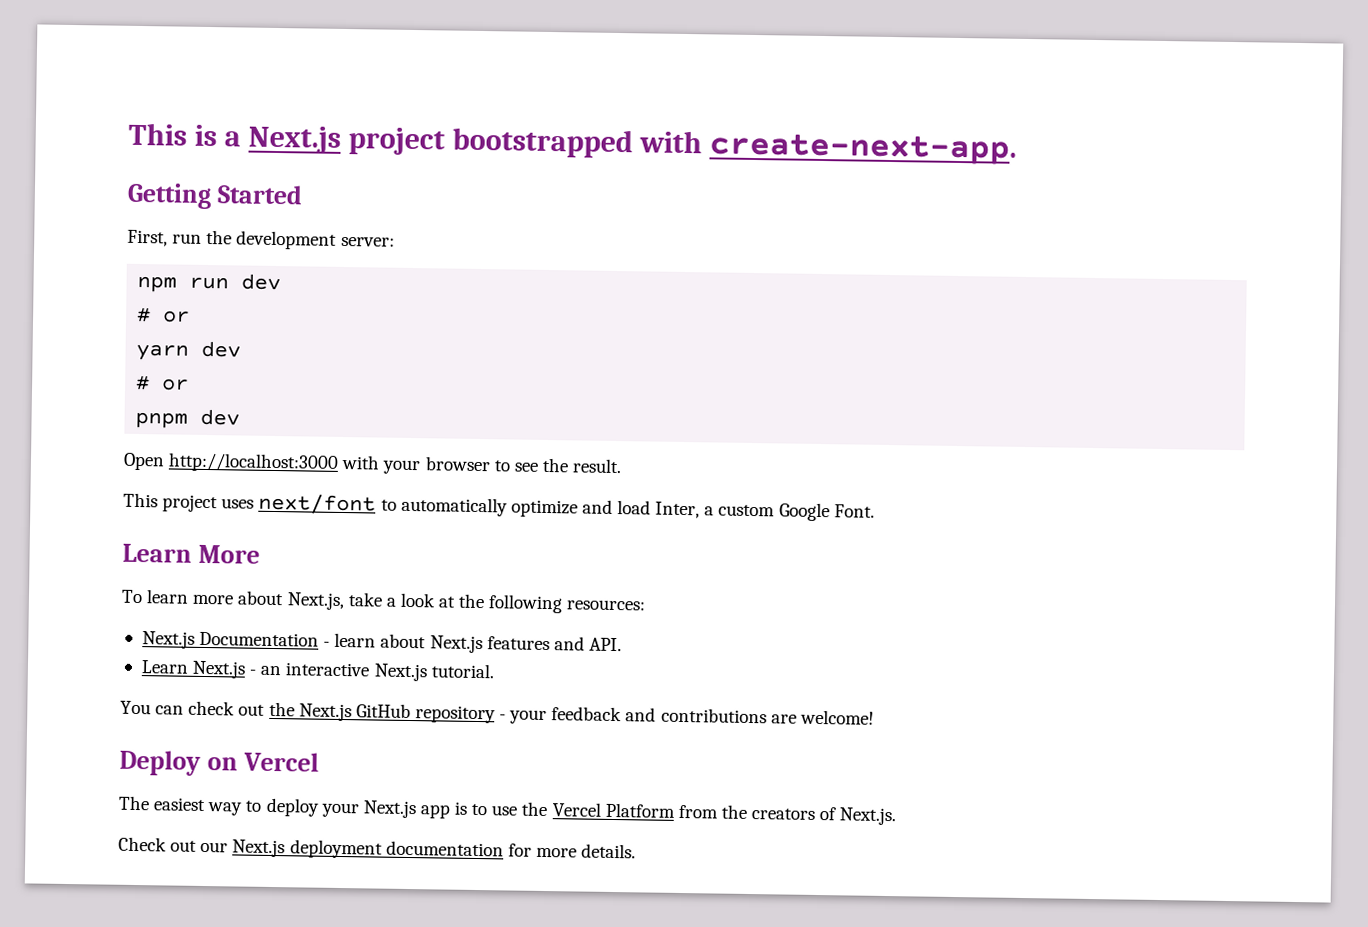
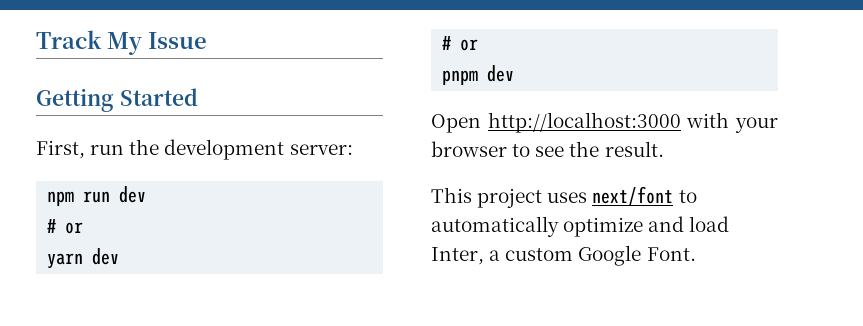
- This is a Next.js project bootstrapped with create-next-app.
+ Track My Issue
- Learn More
- To learn more about Next.js, take a look at the following resources:
- Next.js Documentation - learn about Next.js features and API.
- Learn Next.js - an interactive Next.js tutorial.
- You can check out the Next.js GitHub repository - your feedback and contributions are welcome!
- Deploy on Vercel
- The easiest way to deploy your Next.js app is to use the Vercel Platform from the creators of Next.js.
- Check out our Next.js deployment documentation for more details.

